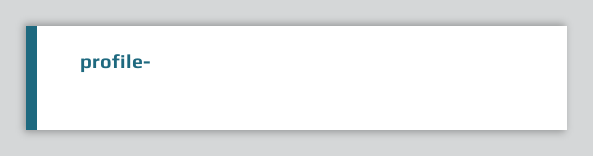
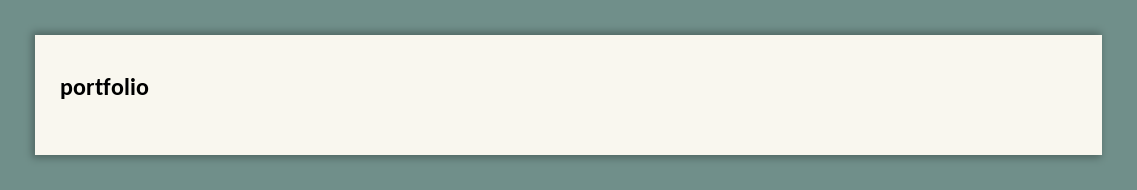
- profile-
+ portfolio

